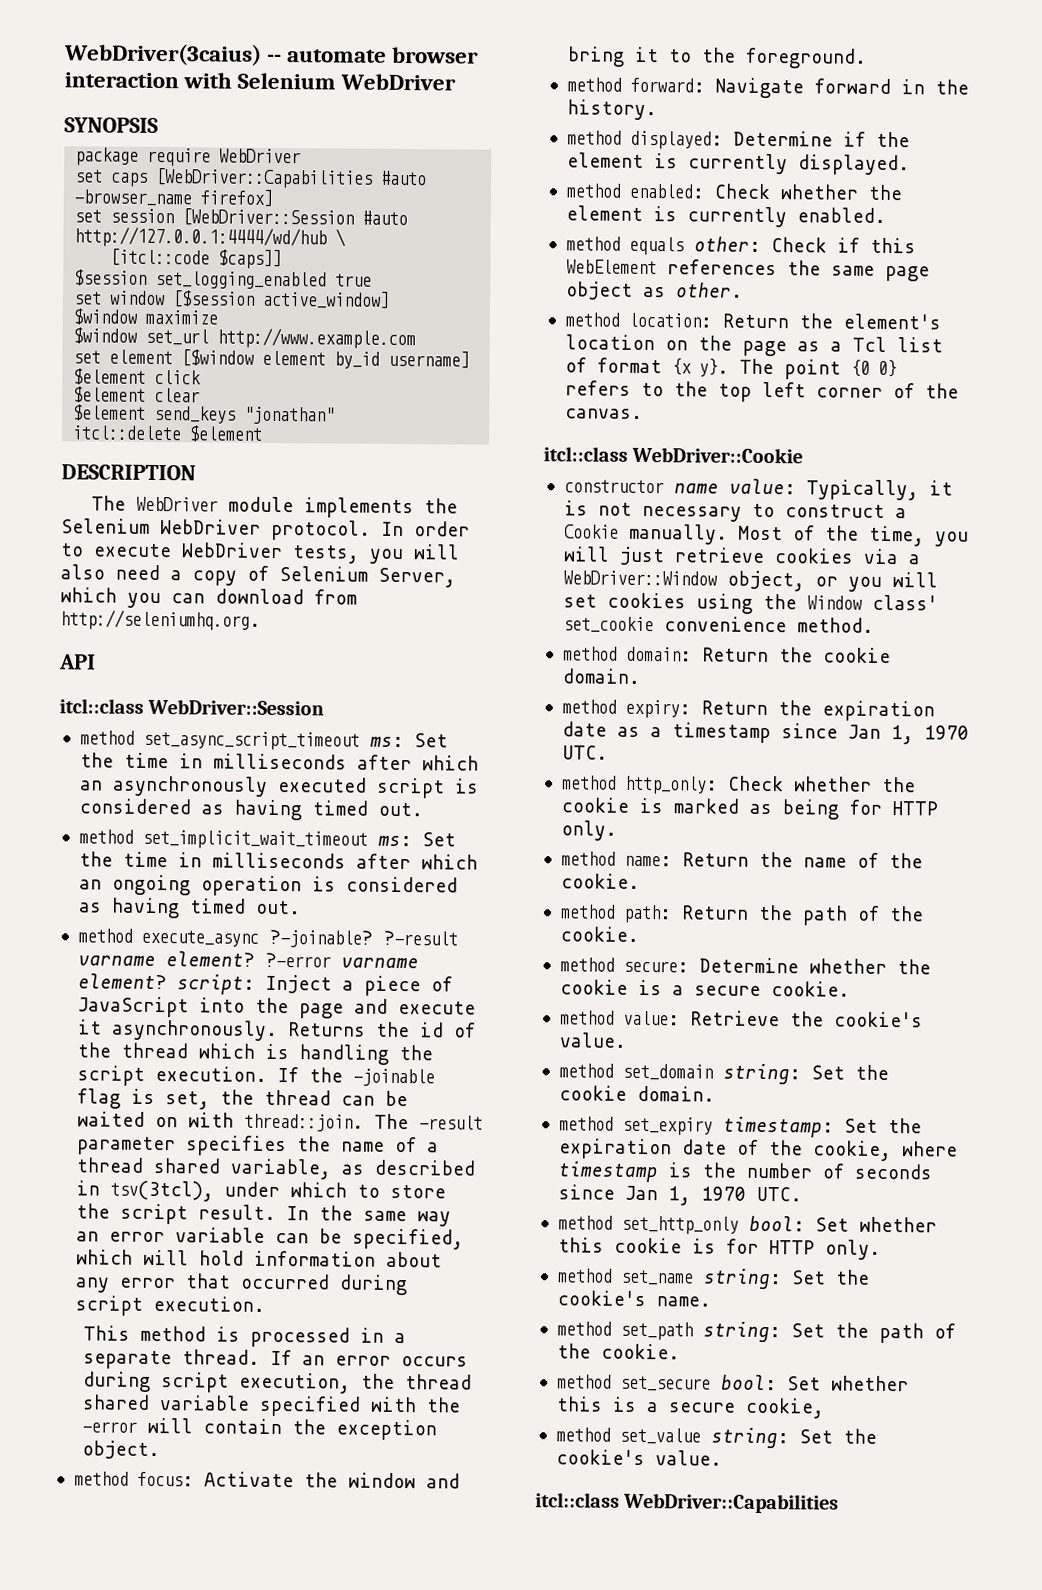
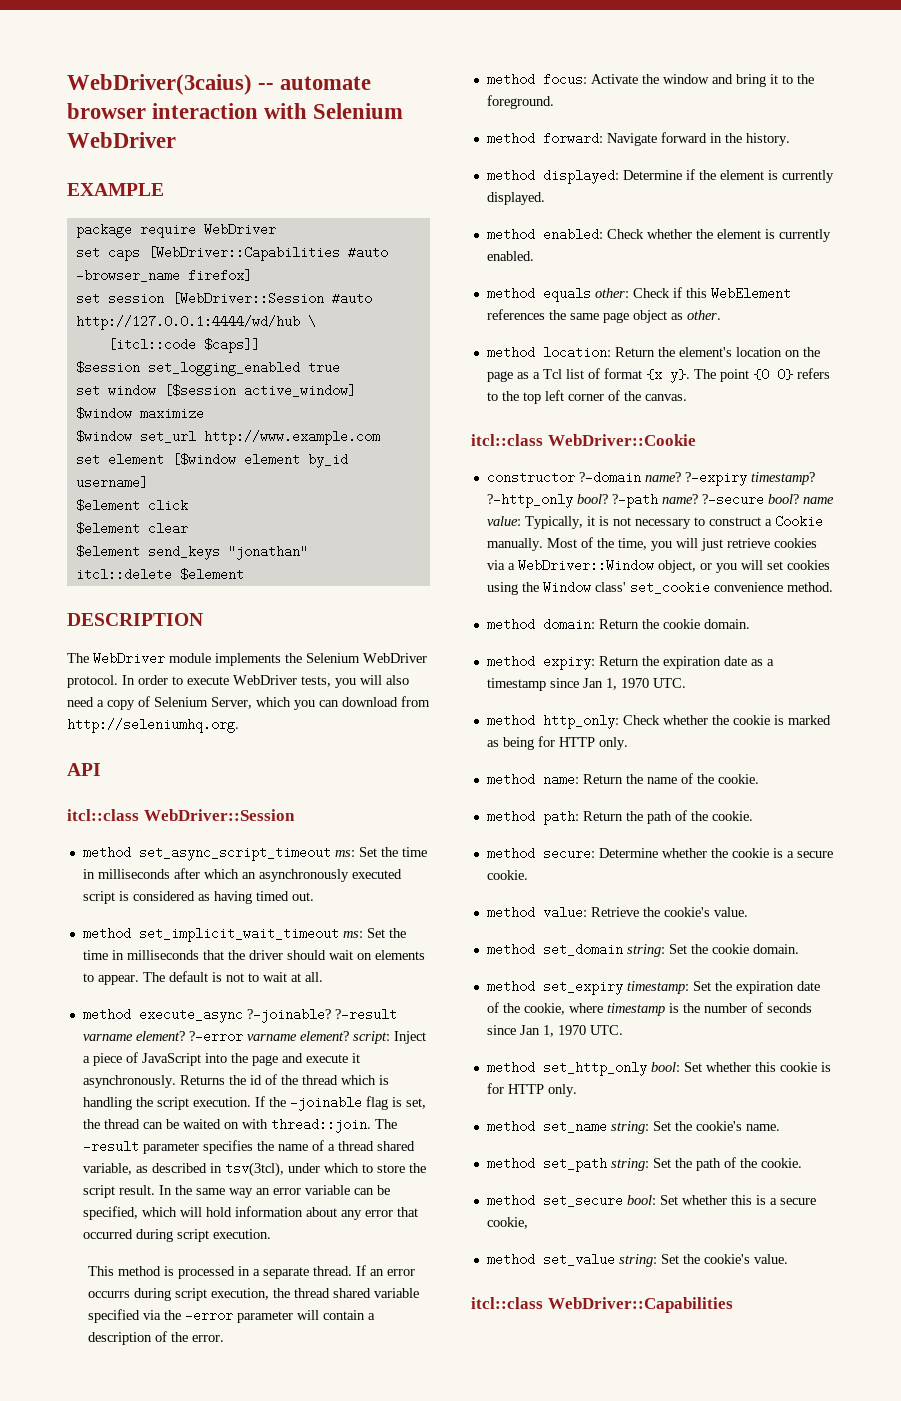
- SYNOPSIS
+ EXAMPLE
- method set_implicit_wait_timeout ms: Set the time in milliseconds after which an ongoing operation is considered as having timed out.
+ method set_implicit_wait_timeout ms: Set the time in milliseconds that the driver should wait on elements to appear. The default is not to wait at all.
- If an error occurs during script execution, the thread shared variable specified with the -error will contain the exception object.
+ If an error occurrs during script execution, the thread shared variable specified via the -error parameter will contain a description of the error.
- constructor name value: Typically, it is not necessary to construct a Cookie manually.
+ constructor ?-domain name? ?-expiry timestamp? ?-http_only bool? ?-path name? ?-secure bool? name value: Typically, it is not necessary to construct a Cookie manually.

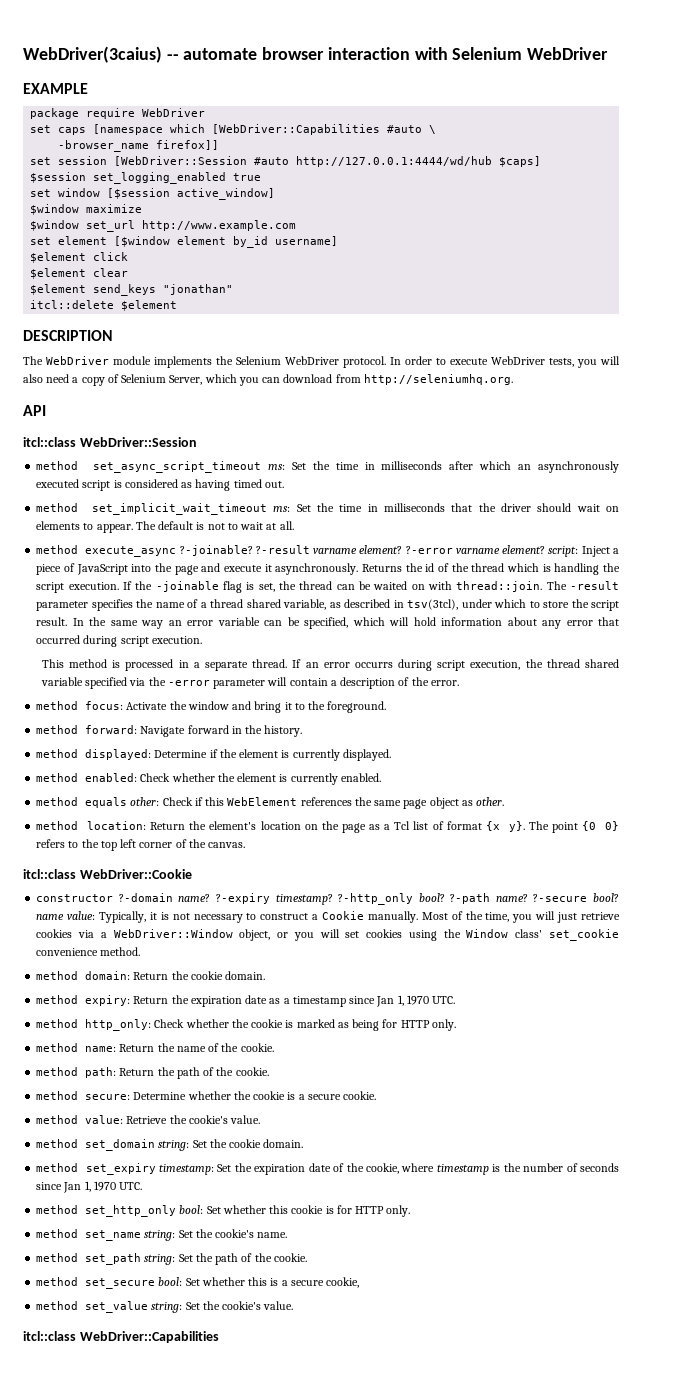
- set caps [WebDriver::Capabilities #auto -browser_name firefox]
+ set caps [namespace which [WebDriver::Capabilities #auto \
+ -browser_name firefox]]
- set session [WebDriver::Session #auto http://127.0.0.1:4444/wd/hub \
- [itcl::code $caps]]
+ set session [WebDriver::Session #auto http://127.0.0.1:4444/wd/hub $caps]

